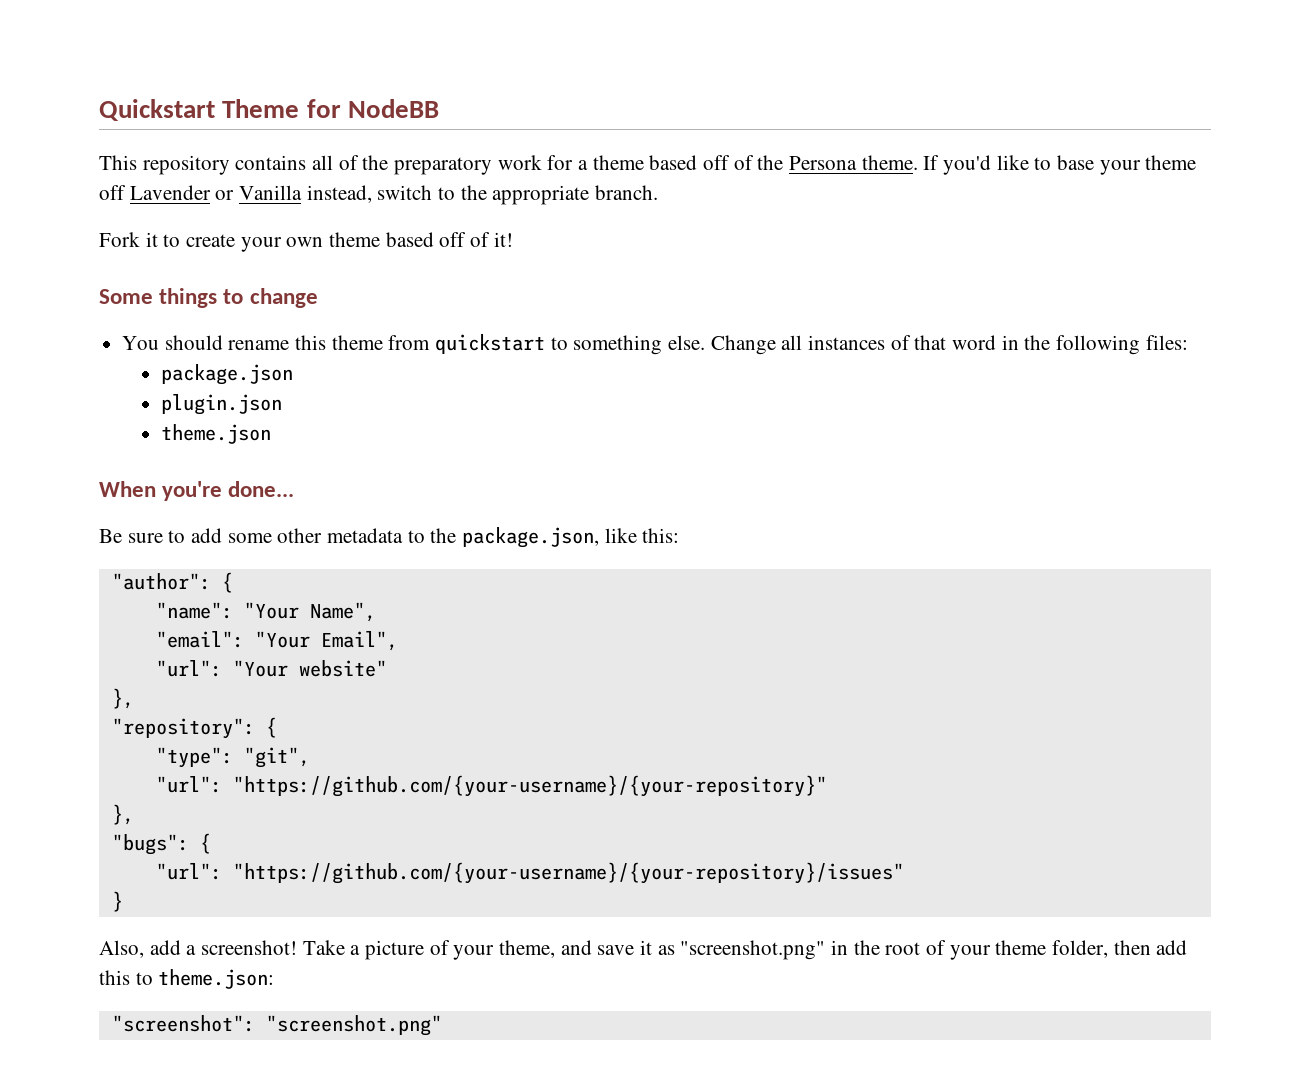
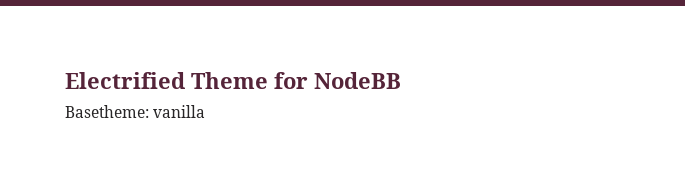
- Quickstart Theme for NodeBB
+ Electrified Theme for NodeBB
- This repository contains all of the preparatory work for a theme based off of the Persona theme. If you'd like to base your theme off Lavender or Vanilla instead, switch to the appropriate branch.
- Fork it to create your own theme based off of it!
- Some things to change
- You should rename this theme from quickstart to something else. Change all instances of that word in the following files:
- package.json
- plugin.json
- theme.json
- When you're done...
- Be sure to add some other metadata to the package.json, like this:
- "author": {
- "name": "Your Name",
- "email": "Your Email",
- "url": "Your website"
- },
- "repository": {
- "type": "git",
- "url": "https://github.com/{your-username}/{your-repository}"
- },
- "bugs": {
- "url": "https://github.com/{your-username}/{your-repository}/issues"
- }
- Also, add a screenshot! Take a picture of your theme, and save it as "screenshot.png" in the root of your theme folder, then add this to theme.json:
- "screenshot": "screenshot.png"
+ Basetheme: vanilla

